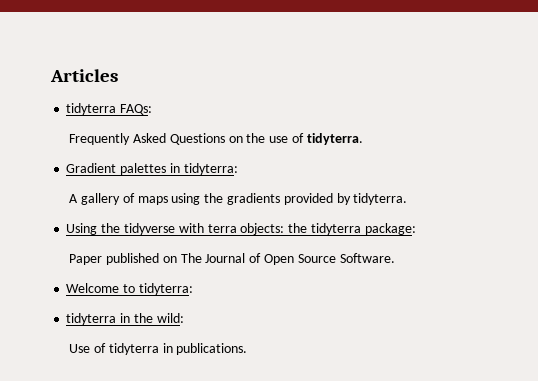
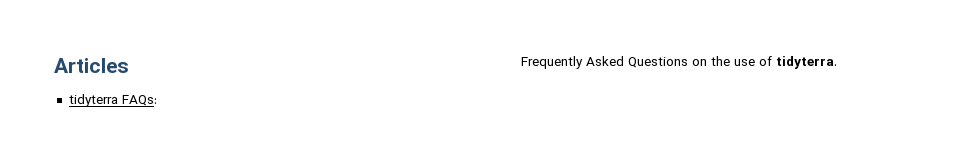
- Gradient palettes in tidyterra:
- A gallery of maps using the gradients provided by tidyterra.
- Using the tidyverse with terra objects: the tidyterra package:
- Paper published on The Journal of Open Source Software.
- Welcome to tidyterra:
- tidyterra in the wild:
- Use of tidyterra in publications.

